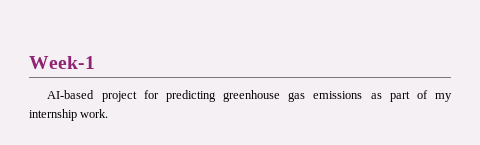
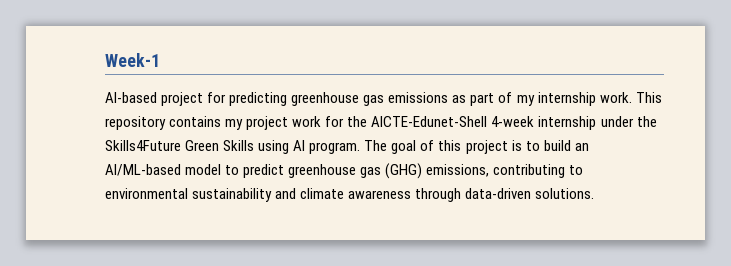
+ This repository contains my project work for the AICTE-Edunet-Shell 4-week internship under the Skills4Future Green Skills using AI program. The goal of this project is to build an AI/ML-based model to predict greenhouse gas (GHG) emissions, contributing to environmental sustainability and climate awareness through data-driven solutions.

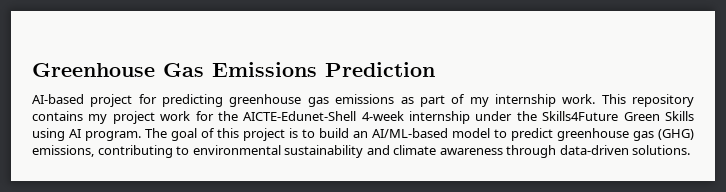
- Week-1
+ Greenhouse Gas Emissions Prediction

